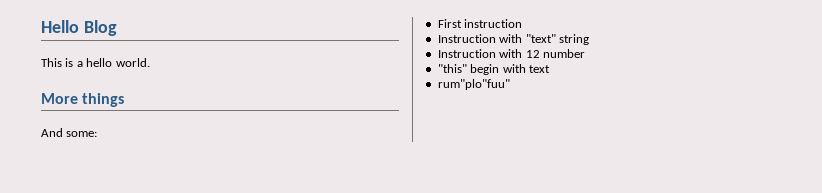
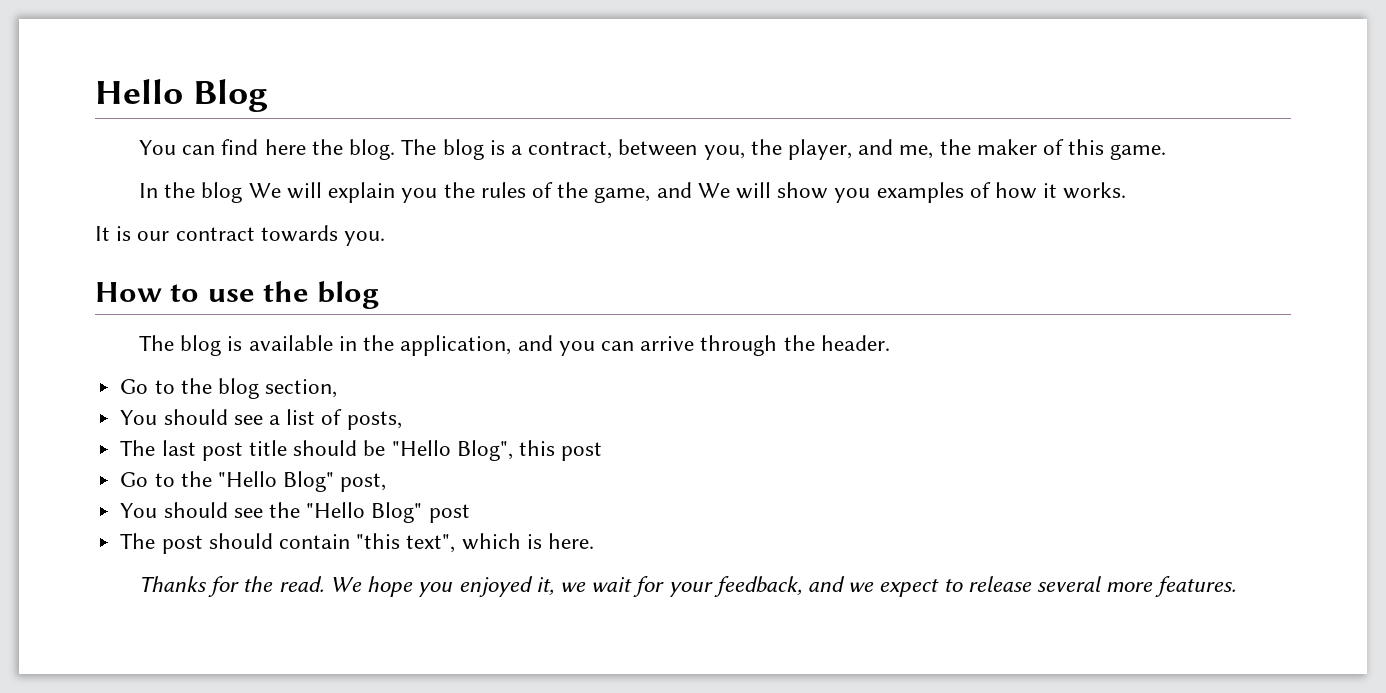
- This is a hello world.
- More things
- And some:
- First instruction
- Instruction with "text" string
- Instruction with 12 number
- "this" begin with text
- rum"plo"fuu"
+ You can find here the blog. The blog is a contract, between you, the player, and me, the maker of this game.
+ In the blog We will explain you the rules of the game, and We will show you examples of how it works.
+ It is our contract towards you.
+ How to use the blog
+ The blog is available in the application, and you can arrive through the header.
+ Go to the blog section,
+ You should see a list of posts,
+ The last post title should be "Hello Blog", this post
+ Go to the "Hello Blog" post,
+ You should see the "Hello Blog" post
+ The post should contain "this text", which is here.
+ Thanks for the read. We hope you enjoyed it, we wait for your feedback, and we expect to release several more features.

